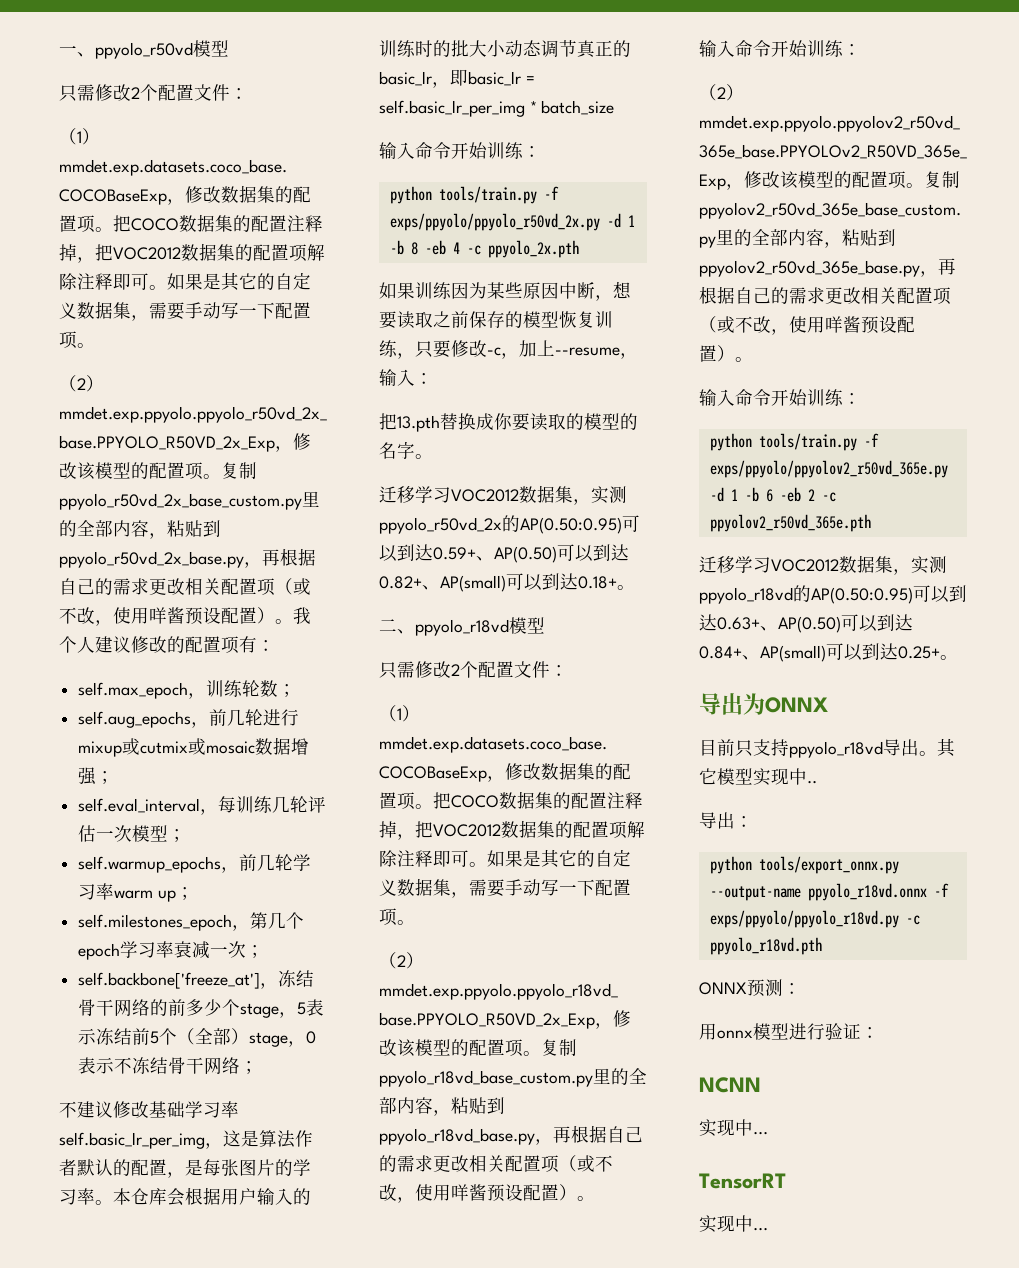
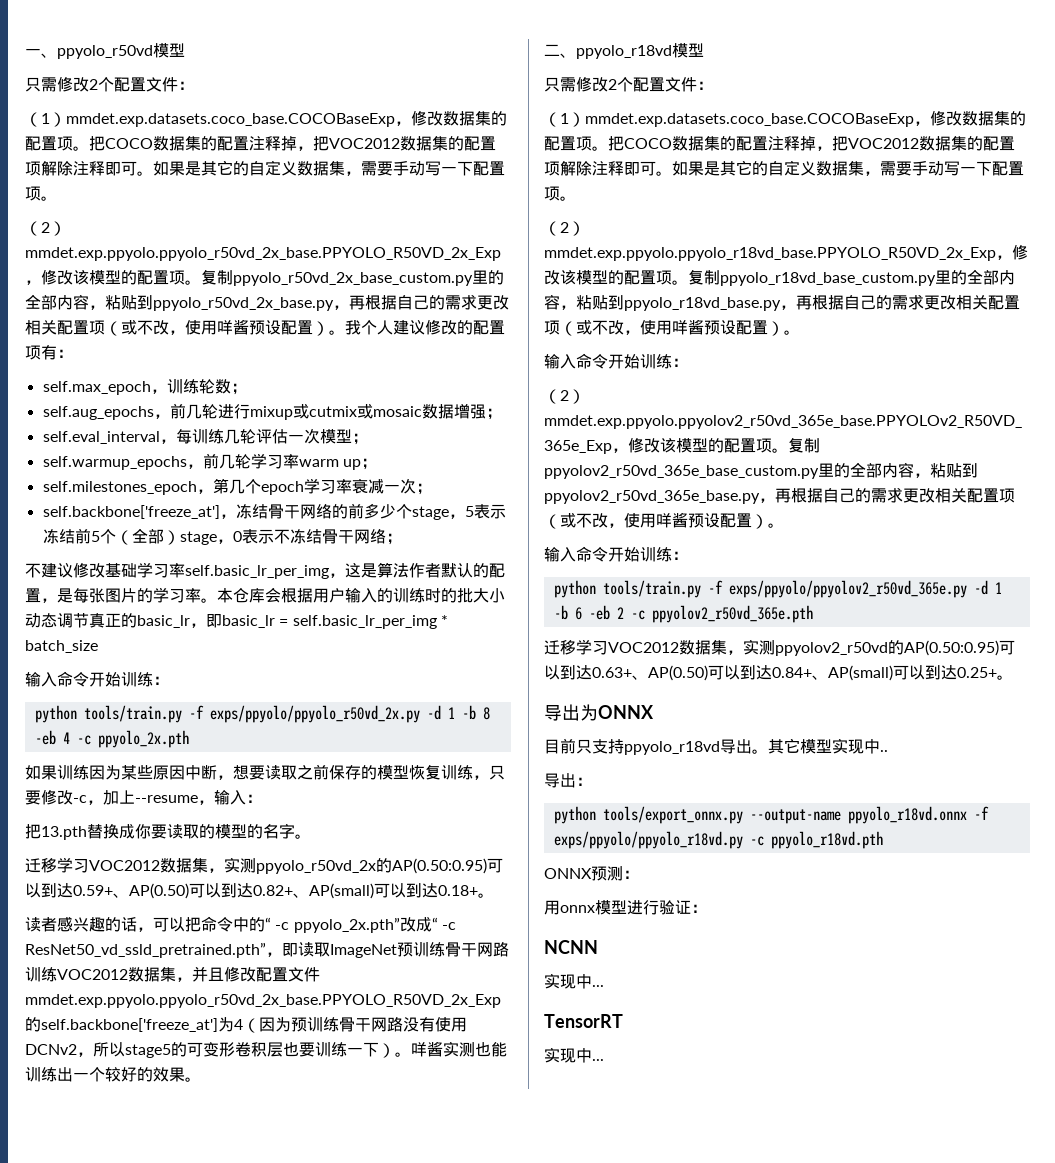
+ 读者感兴趣的话，可以把命令中的“ -c ppyolo_2x.pth”改成“ -c ResNet50_vd_ssld_pretrained.pth”，即读取ImageNet预训练骨干网路训练VOC2012数据集，并且修改配置文件mmdet.exp.ppyolo.ppyolo_r50vd_2x_base.PPYOLO_R50VD_2x_Exp的self.backbone['freeze_at']为4（因为预训练骨干网路没有使用DCNv2，所以stage5的可变形卷积层也要训练一下）。咩酱实测也能训练出一个较好的效果。
- 迁移学习VOC2012数据集，实测ppyolo_r18vd的AP(0.50:0.95)可以到达0.63+、AP(0.50)可以到达0.84+、AP(small)可以到达0.25+。
+ 迁移学习VOC2012数据集，实测ppyolov2_r50vd的AP(0.50:0.95)可以到达0.63+、AP(0.50)可以到达0.84+、AP(small)可以到达0.25+。

